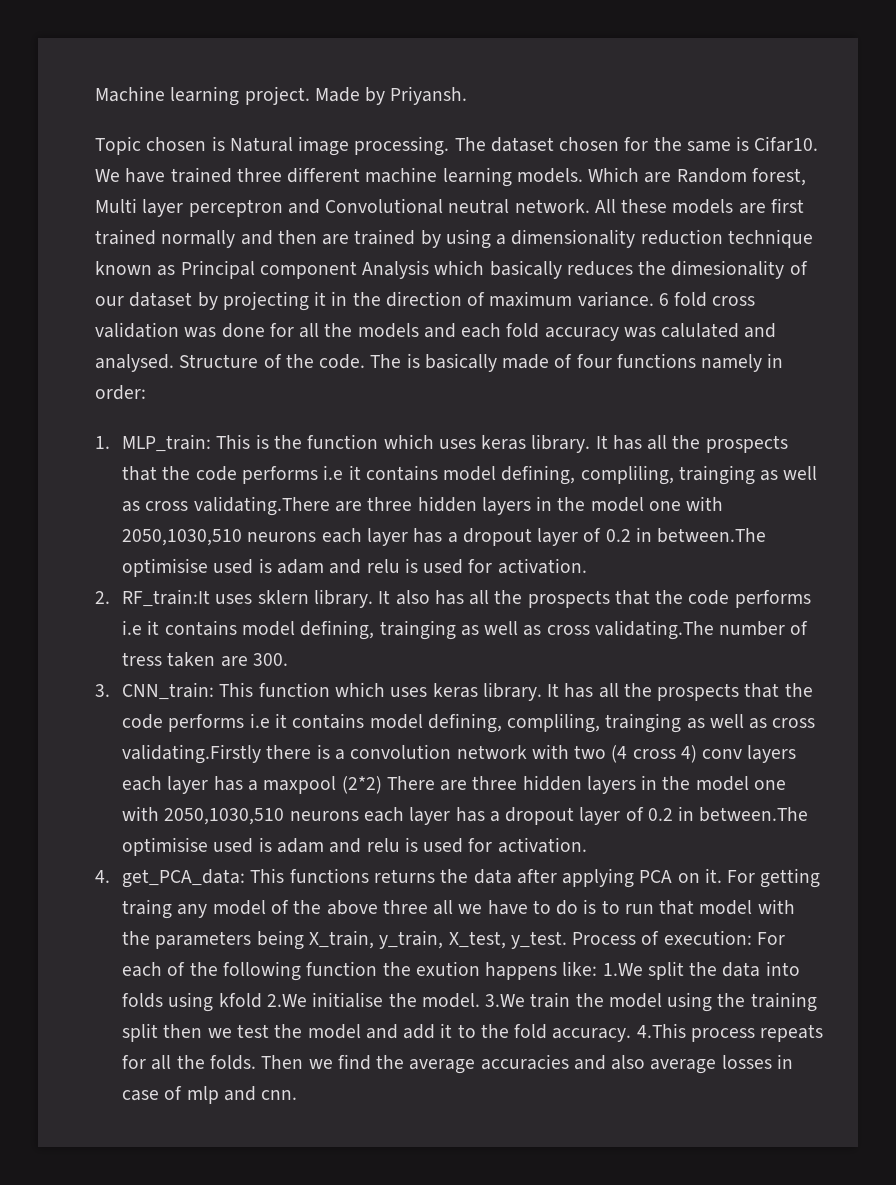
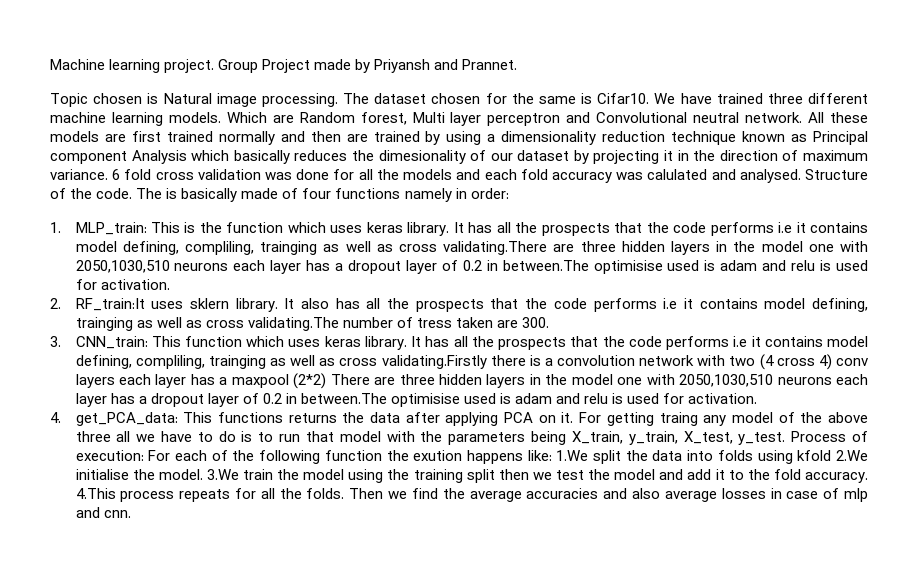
- Made by Priyansh.
+ Group Project made by Priyansh and Prannet.

